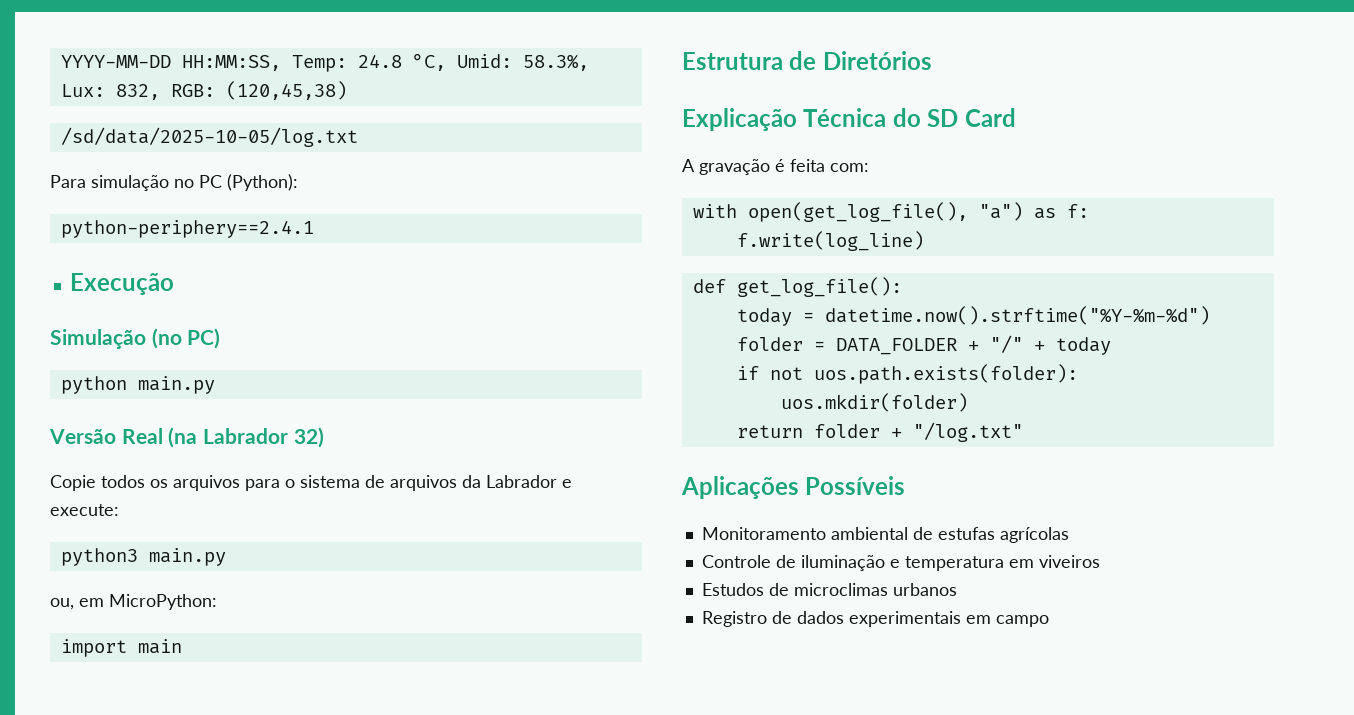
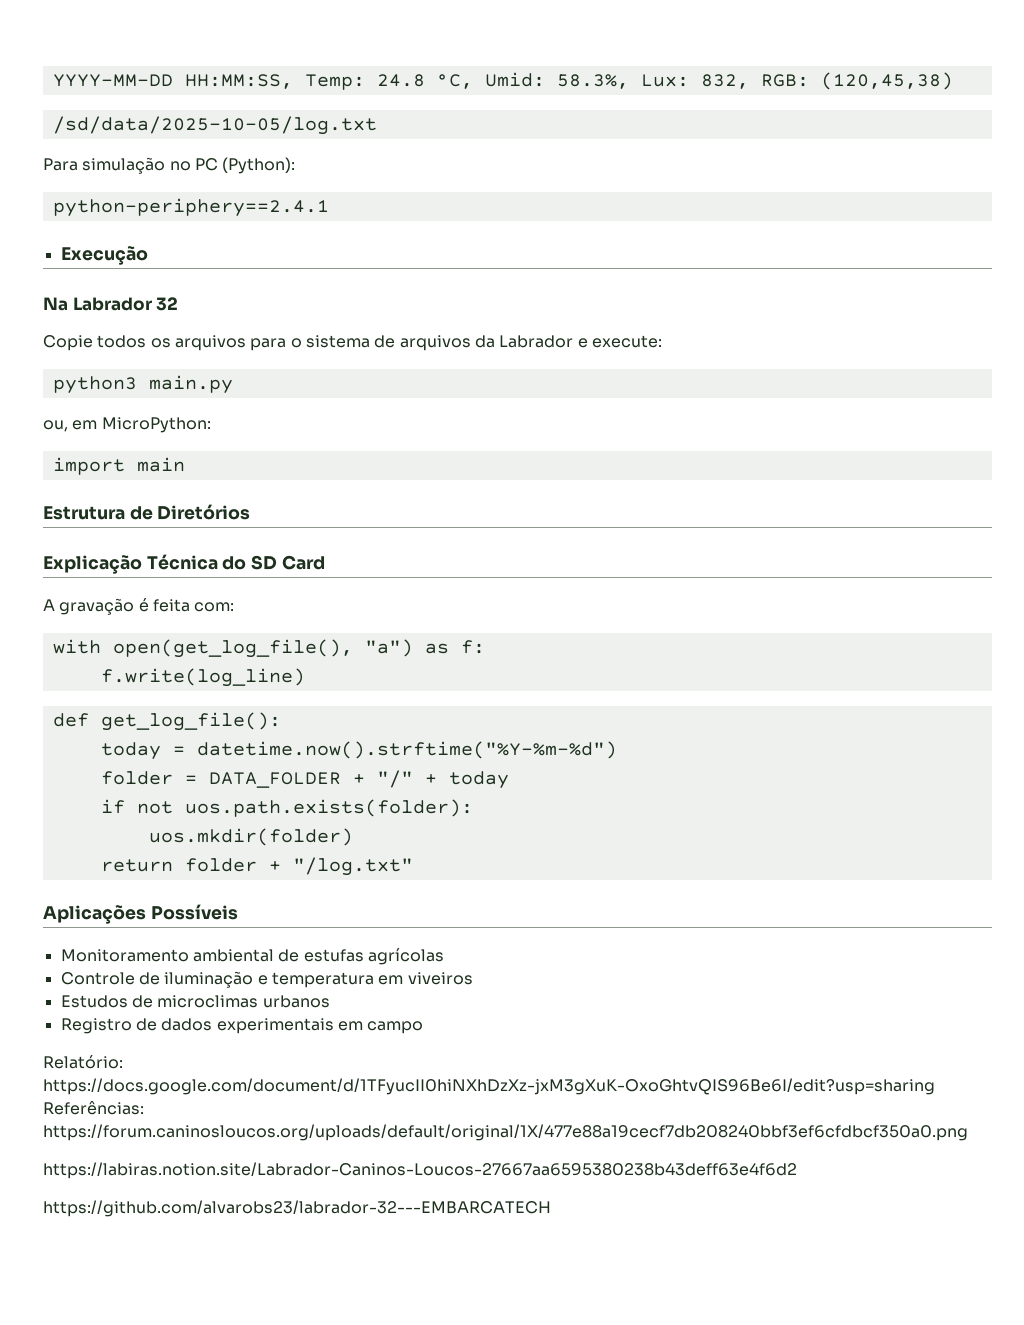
- Simulação (no PC)
- python main.py
- Versão Real (na Labrador 32)
+ Na Labrador 32
+ Relatório: https://docs.google.com/document/d/1TFyucII0hiNXhDzXz-jxM3gXuK-OxoGhtvQIS96Be6I/edit?usp=sharing Referências: https://forum.caninosloucos.org/uploads/default/original/1X/477e88a19cecf7db208240bbf3ef6cfdbcf350a0.png
+ https://labiras.notion.site/Labrador-Caninos-Loucos-27667aa6595380238b43deff63e4f6d2
+ https://github.com/alvarobs23/labrador-32---EMBARCATECH

